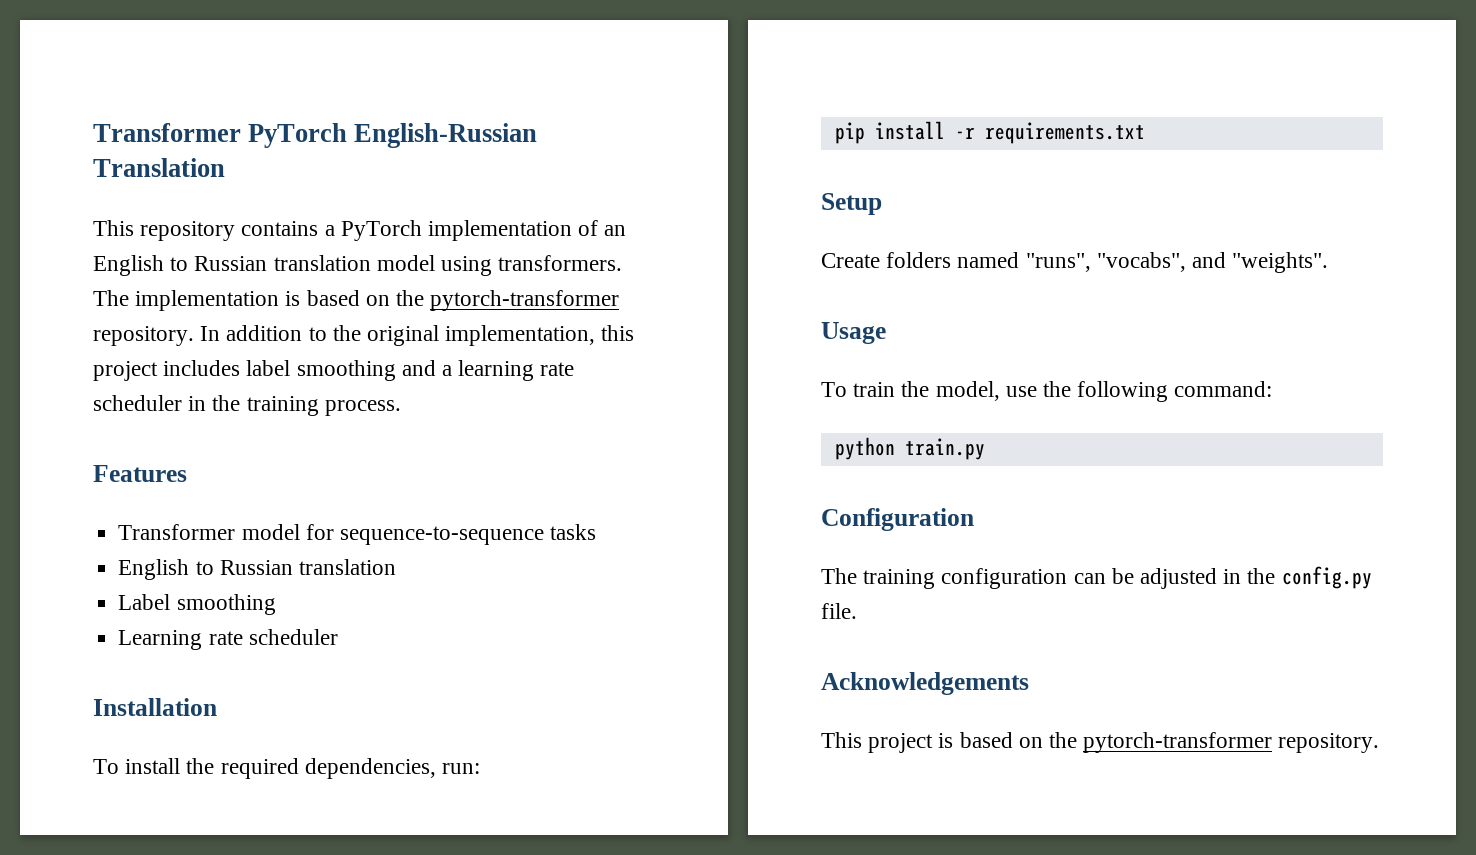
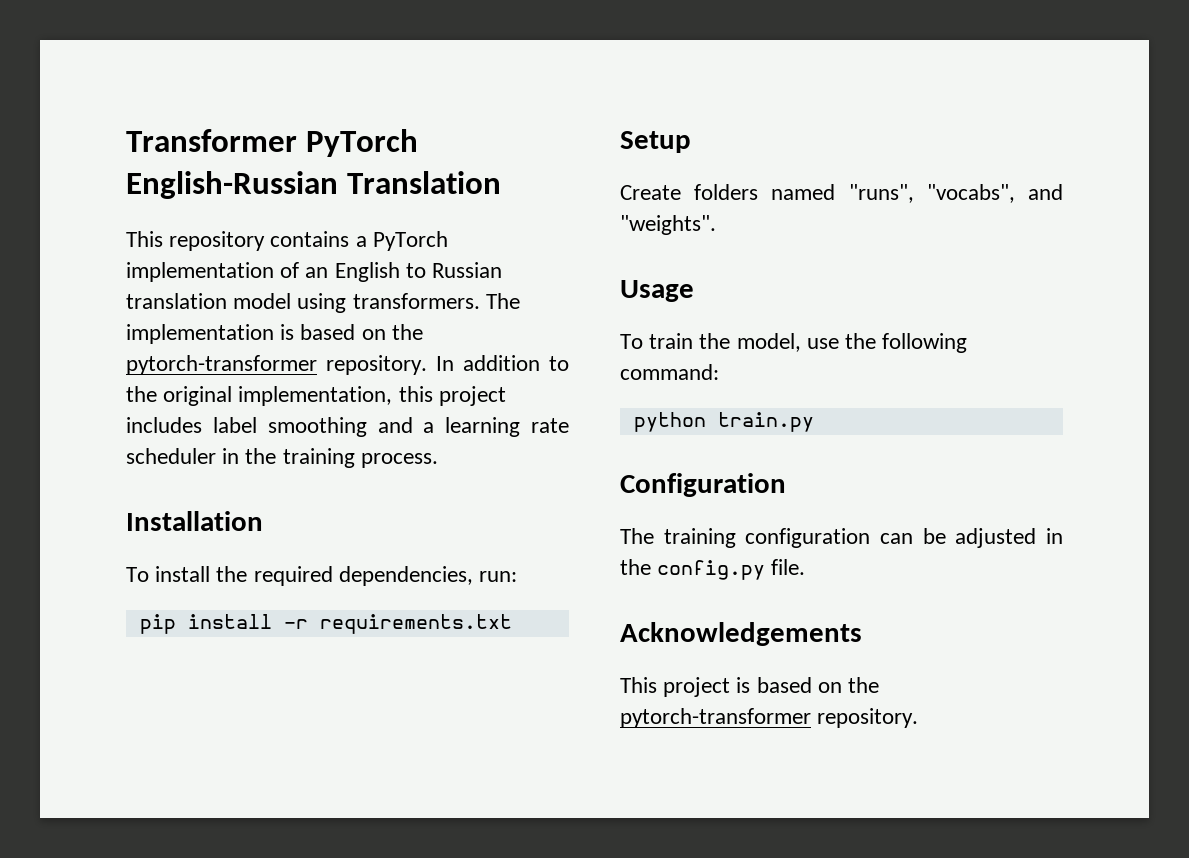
- Features
- Transformer model for sequence-to-sequence tasks
- English to Russian translation
- Label smoothing
- Learning rate scheduler

